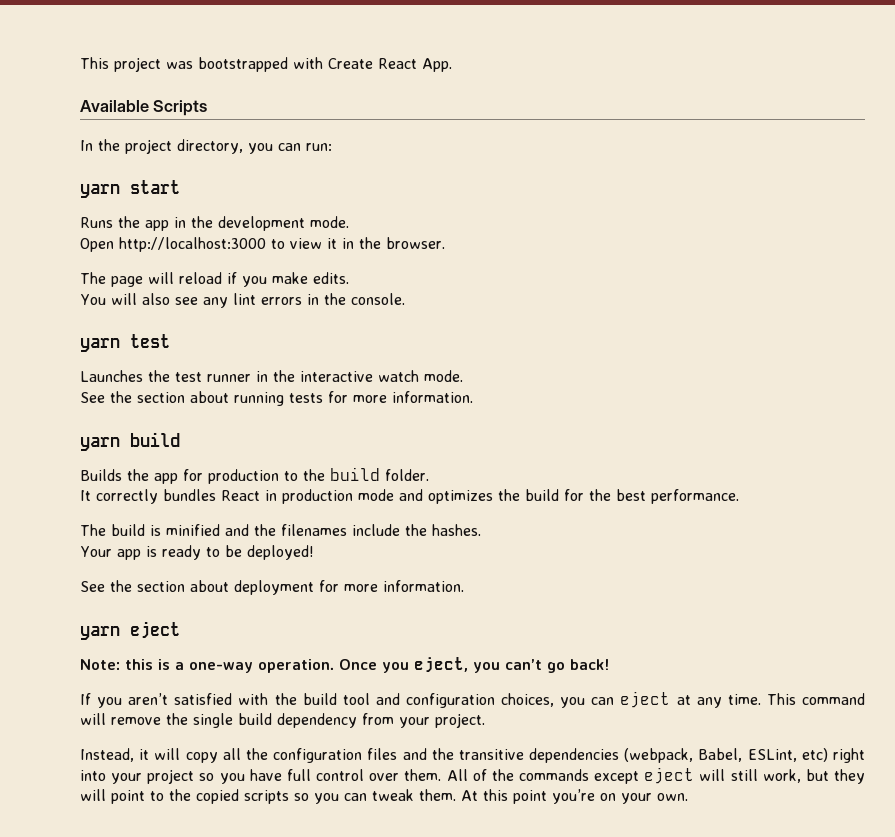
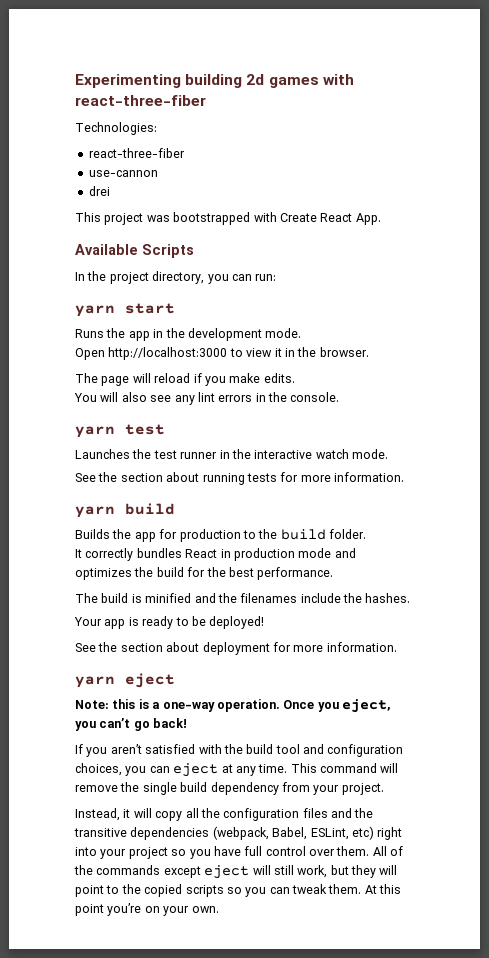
+ Experimenting building 2d games with react-three-fiber
+ Technologies:
+ react-three-fiber
+ use-cannon
+ drei

